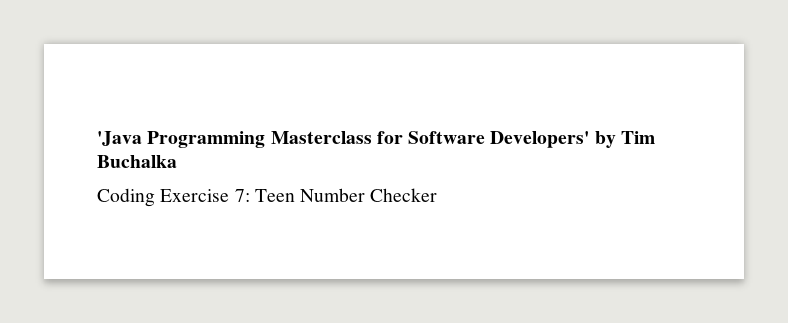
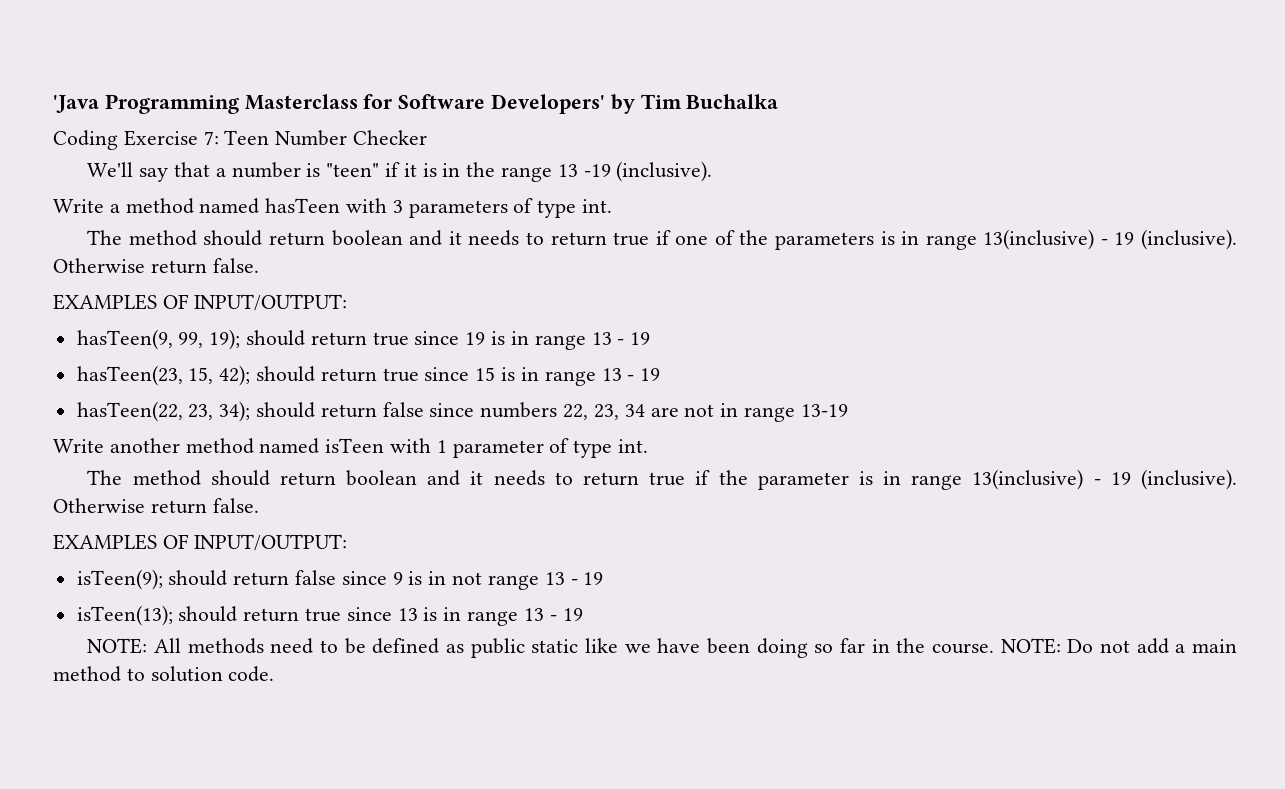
+ We'll say that a number is "teen" if it is in the range 13 -19 (inclusive).
+ Write a method named hasTeen with 3 parameters of type int.
+ The method should return boolean and it needs to return true if one of the parameters is in range 13(inclusive) - 19 (inclusive). Otherwise return false.
+ EXAMPLES OF INPUT/OUTPUT:
+ hasTeen(9, 99, 19); should return true since 19 is in range 13 - 19
+ hasTeen(23, 15, 42); should return true since 15 is in range 13 - 19
+ hasTeen(22, 23, 34); should return false since numbers 22, 23, 34 are not in range 13-19
+ Write another method named isTeen with 1 parameter of type int.
+ The method should return boolean and it needs to return true if the parameter is in range 13(inclusive) - 19 (inclusive). Otherwise return false.
+ EXAMPLES OF INPUT/OUTPUT:
+ isTeen(9); should return false since 9 is in not range 13 - 19
+ isTeen(13); should return true since 13 is in range 13 - 19
+ NOTE: All methods need to be defined as public static like we have been doing so far in the course. NOTE: Do not add a main method to solution code.

